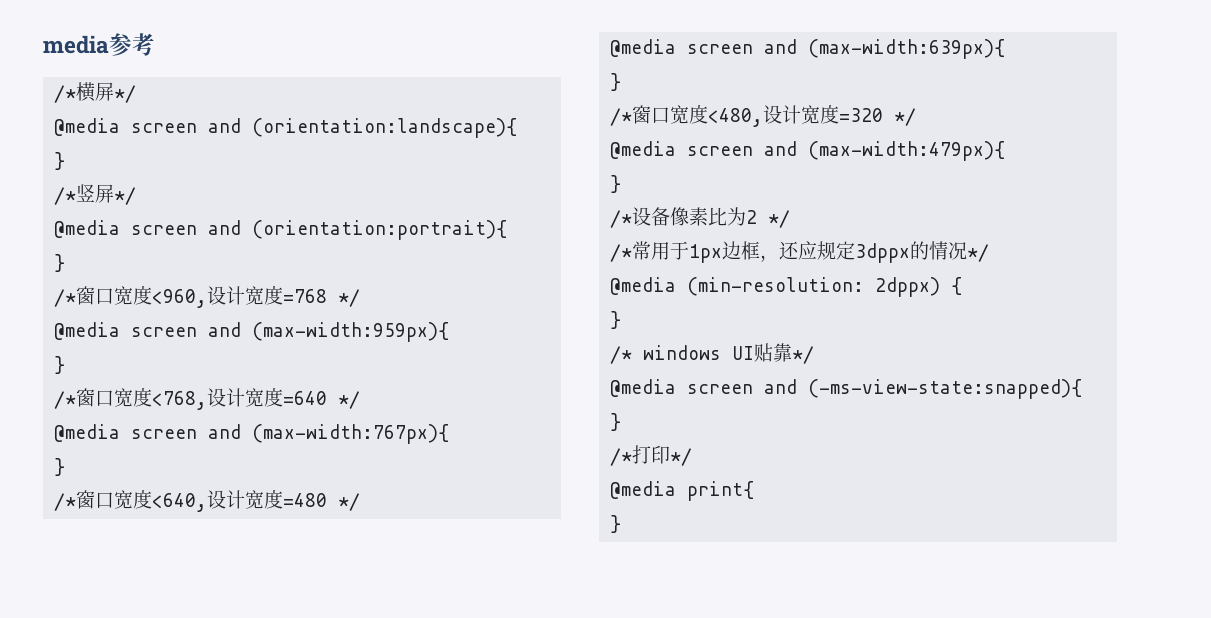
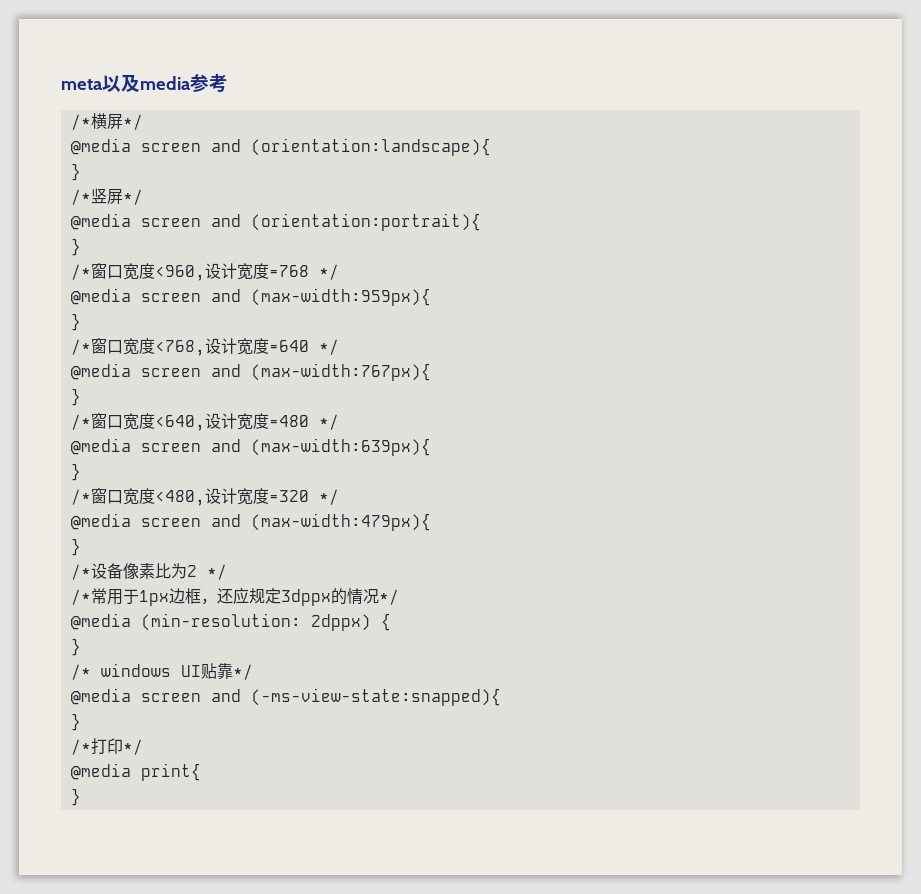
- media参考
+ meta以及media参考

